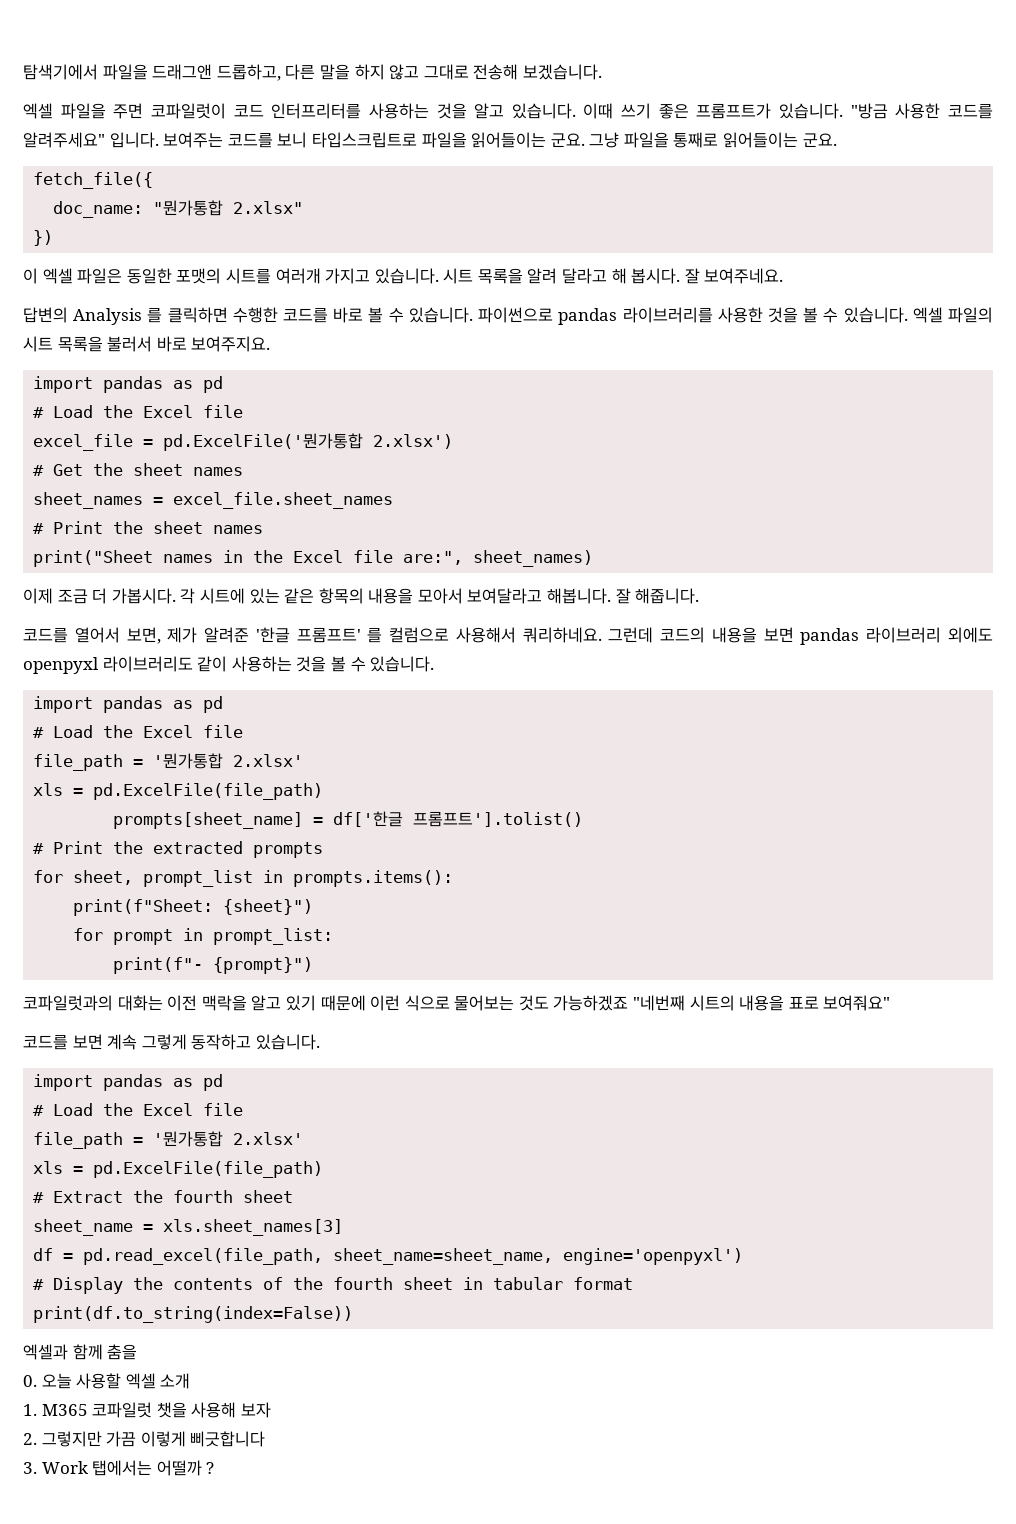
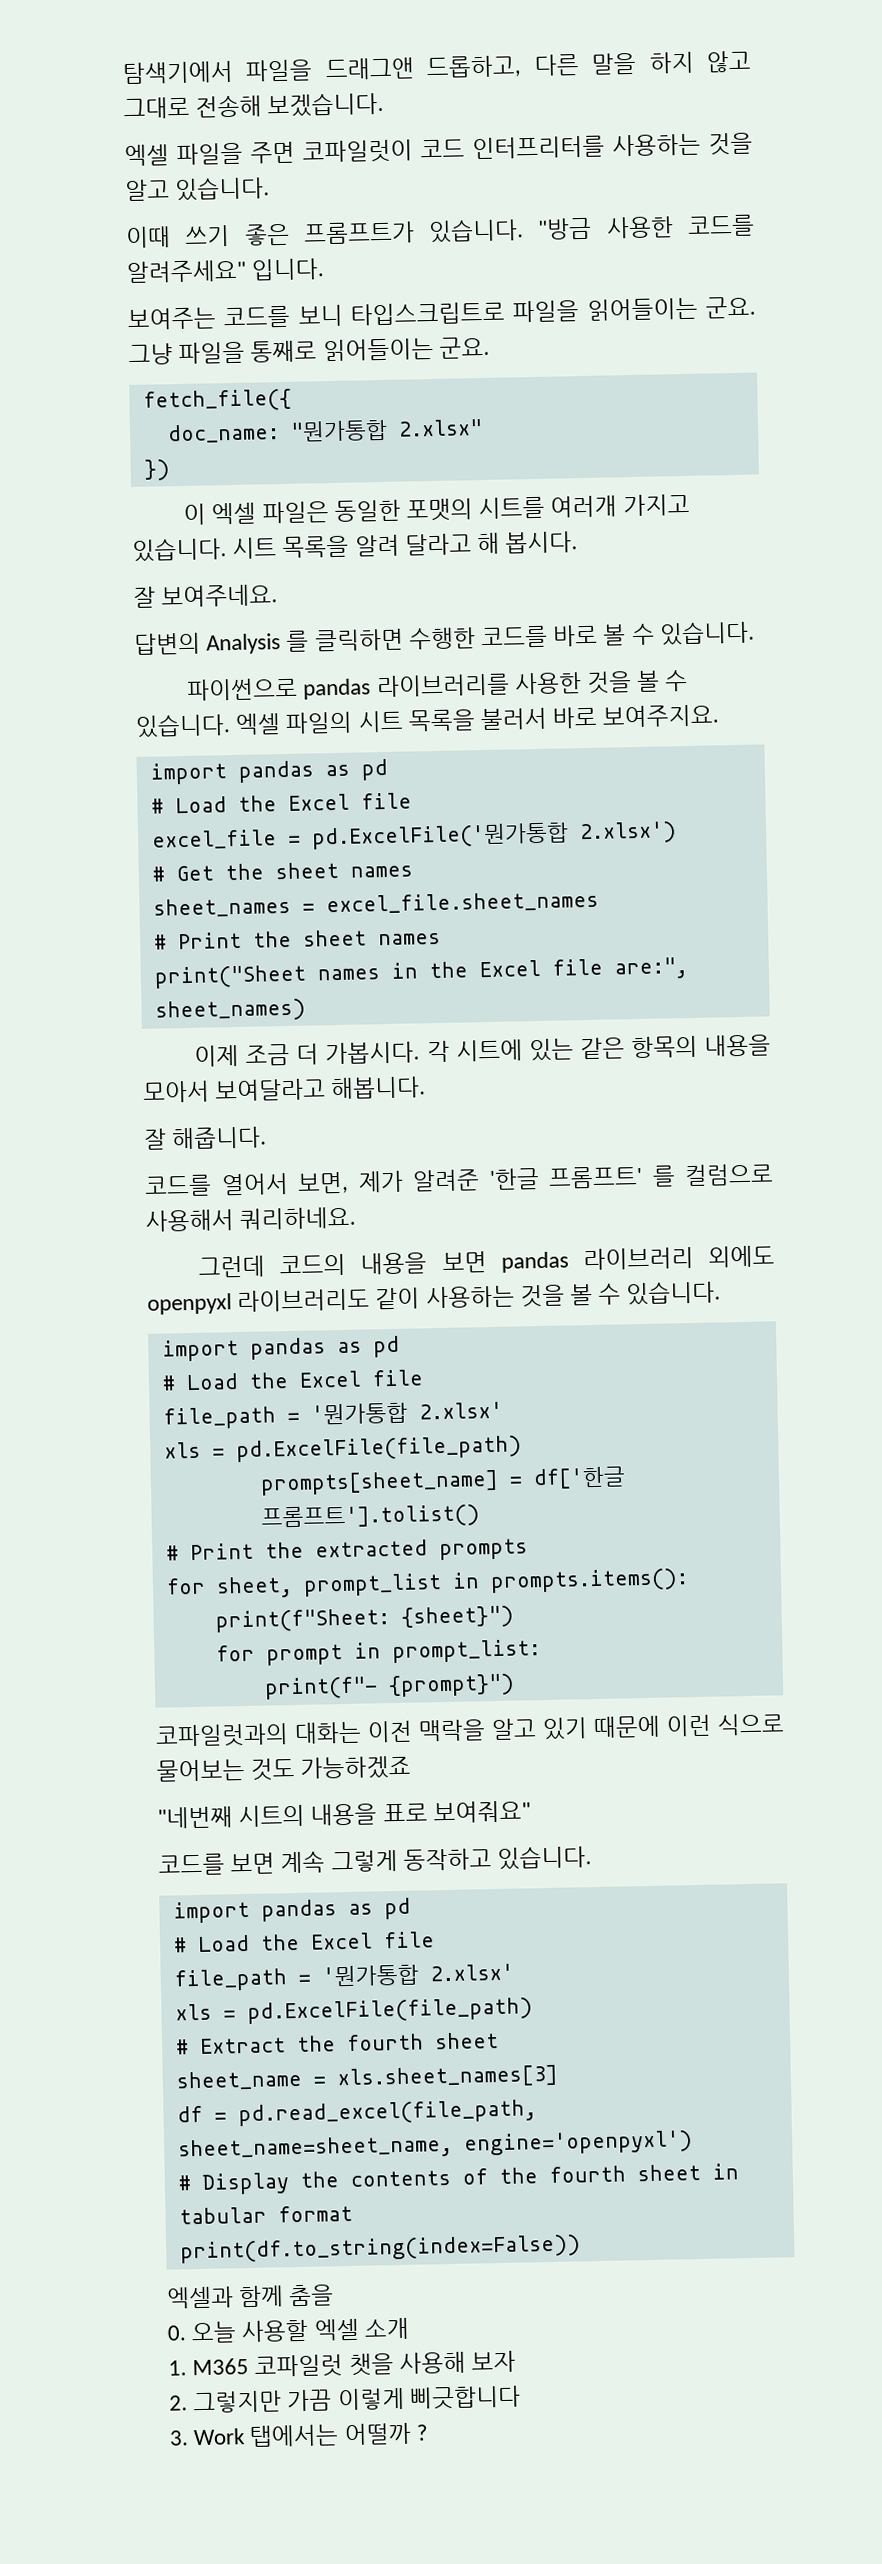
- 엑셀 파일을 주면 코파일럿이 코드 인터프리터를 사용하는 것을 알고 있습니다. 이때 쓰기 좋은 프롬프트가 있습니다.
+ 엑셀 파일을 주면 코파일럿이 코드 인터프리터를 사용하는 것을 알고 있습니다.
+ 이때 쓰기 좋은 프롬프트가 있습니다.
- "방금 사용한 코드를 알려주세요" 입니다. 보여주는 코드를 보니 타입스크립트로 파일을 읽어들이는 군요.
+ "방금 사용한 코드를 알려주세요" 입니다.
+ 보여주는 코드를 보니 타입스크립트로 파일을 읽어들이는 군요.
- 시트 목록을 알려 달라고 해 봅시다. 잘 보여주네요.
+ 시트 목록을 알려 달라고 해 봅시다.
+ 잘 보여주네요.
- 답변의 Analysis 를 클릭하면 수행한 코드를 바로 볼 수 있습니다. 파이썬으로 pandas 라이브러리를 사용한 것을 볼 수 있습니다.
+ 답변의 Analysis 를 클릭하면 수행한 코드를 바로 볼 수 있습니다.
+ 파이썬으로 pandas 라이브러리를 사용한 것을 볼 수 있습니다.
- 각 시트에 있는 같은 항목의 내용을 모아서 보여달라고 해봅니다. 잘 해줍니다.
+ 각 시트에 있는 같은 항목의 내용을 모아서 보여달라고 해봅니다.
+ 잘 해줍니다.
- 코드를 열어서 보면, 제가 알려준 '한글 프롬프트' 를 컬럼으로 사용해서 쿼리하네요. 그런데 코드의 내용을 보면 pandas 라이브러리 외에도 openpyxl 라이브러리도 같이 사용하는 것을 볼 수 있습니다.
+ 코드를 열어서 보면, 제가 알려준 '한글 프롬프트' 를 컬럼으로 사용해서 쿼리하네요.
+ 그런데 코드의 내용을 보면 pandas 라이브러리 외에도 openpyxl 라이브러리도 같이 사용하는 것을 볼 수 있습니다.
- 코파일럿과의 대화는 이전 맥락을 알고 있기 때문에 이런 식으로 물어보는 것도 가능하겠죠 "네번째 시트의 내용을 표로 보여줘요"
+ 코파일럿과의 대화는 이전 맥락을 알고 있기 때문에 이런 식으로 물어보는 것도 가능하겠죠
+ "네번째 시트의 내용을 표로 보여줘요"

